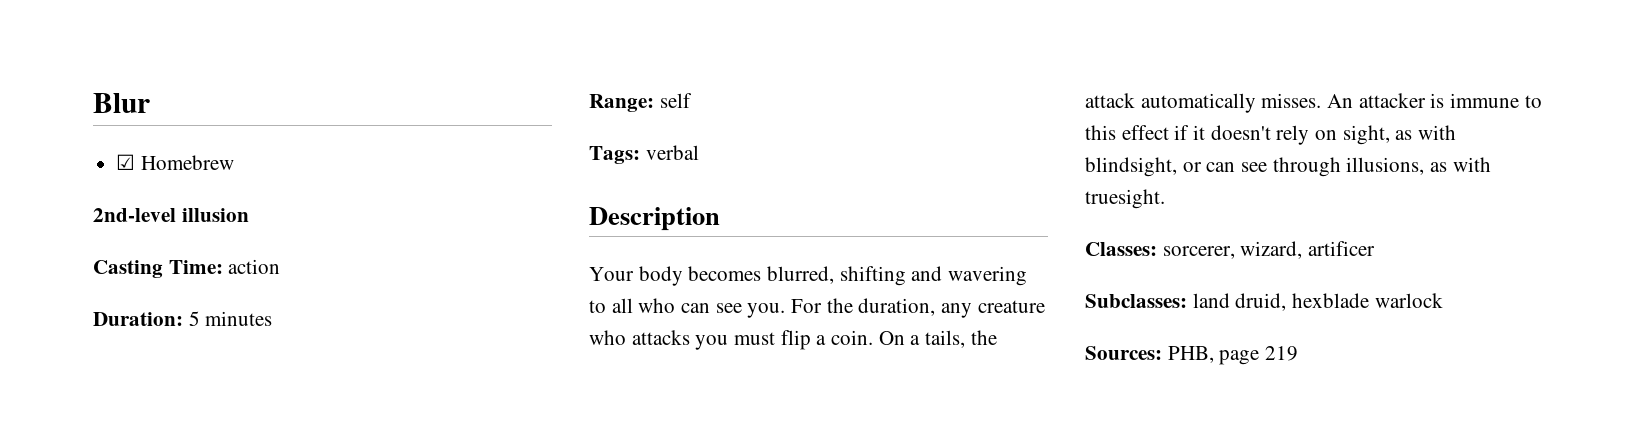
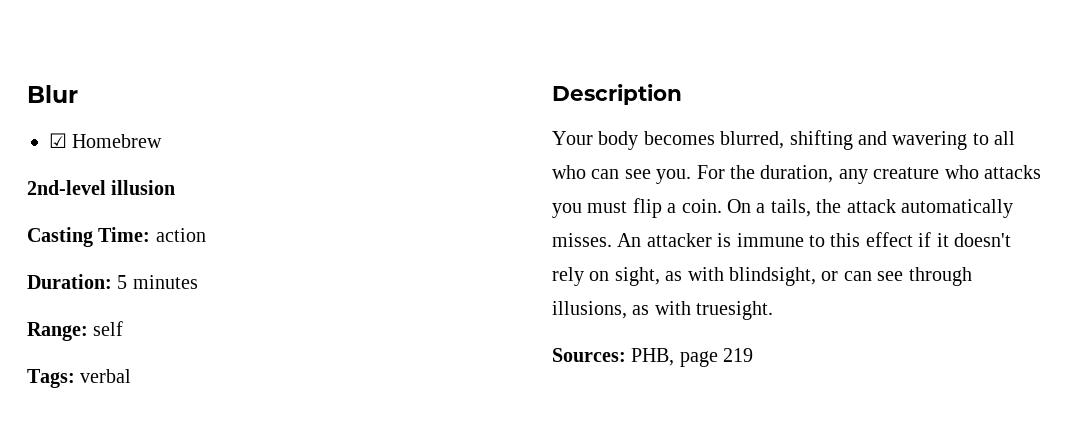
- Classes: sorcerer, wizard, artificer
- Subclasses: land druid, hexblade warlock

